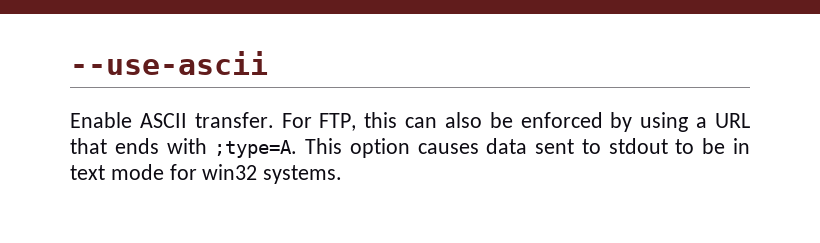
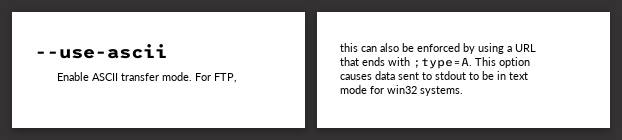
- Enable ASCII transfer.
+ Enable ASCII transfer mode.

